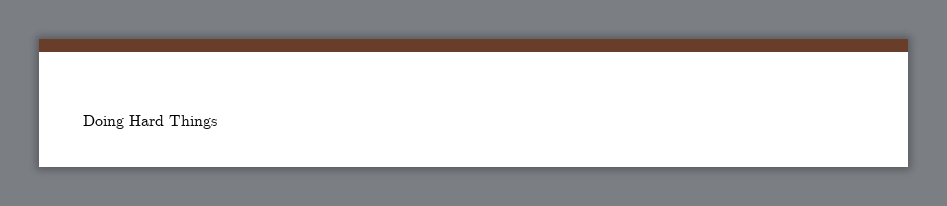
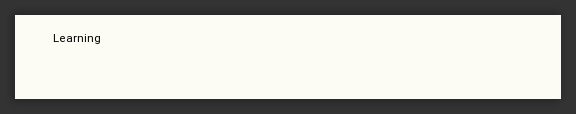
- Doing Hard Things
+ Learning

